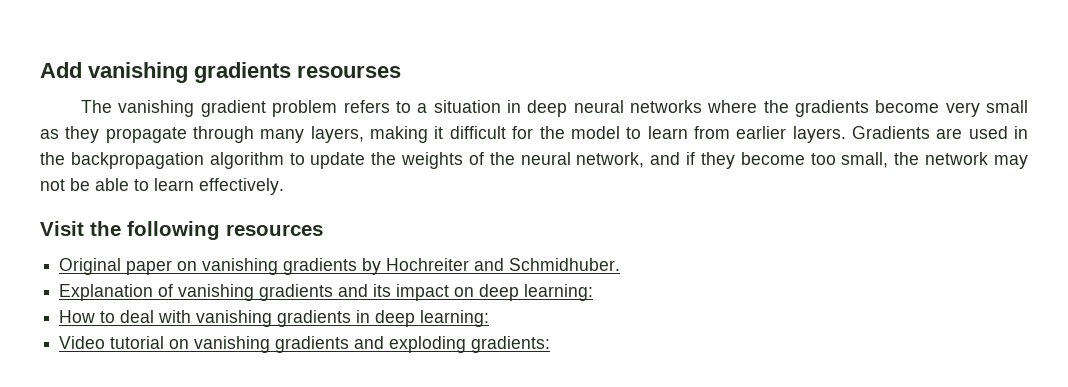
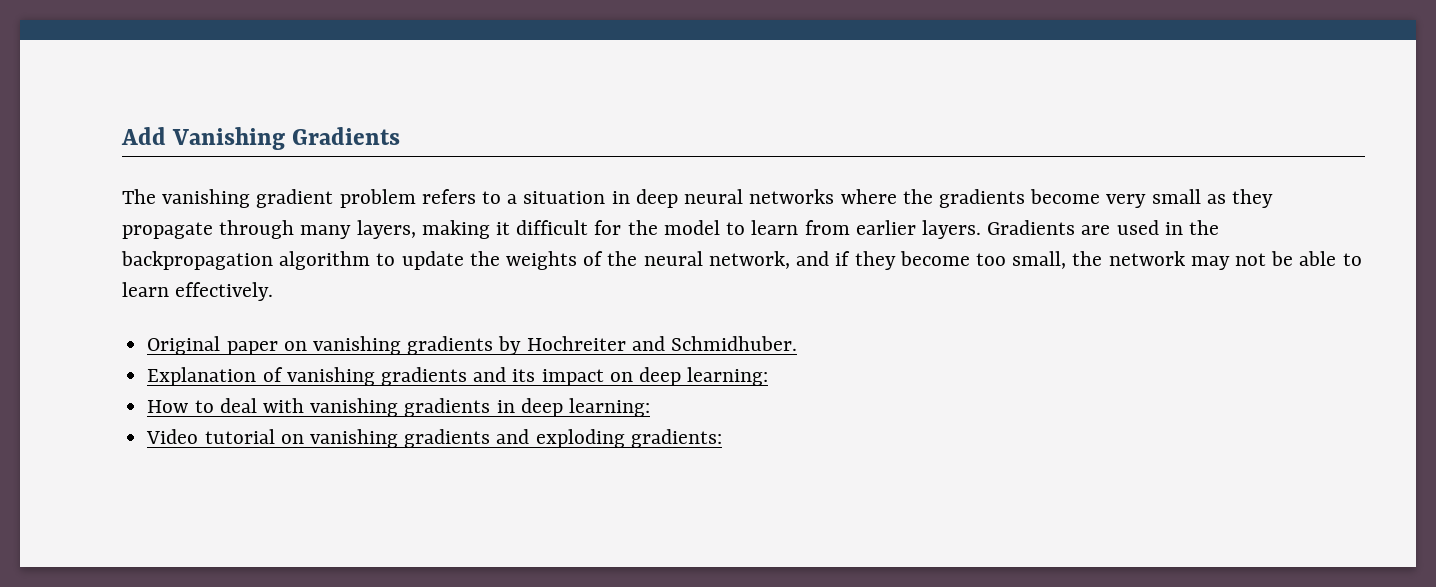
- Add vanishing gradients resourses
+ Add Vanishing Gradients
- Visit the following resources

